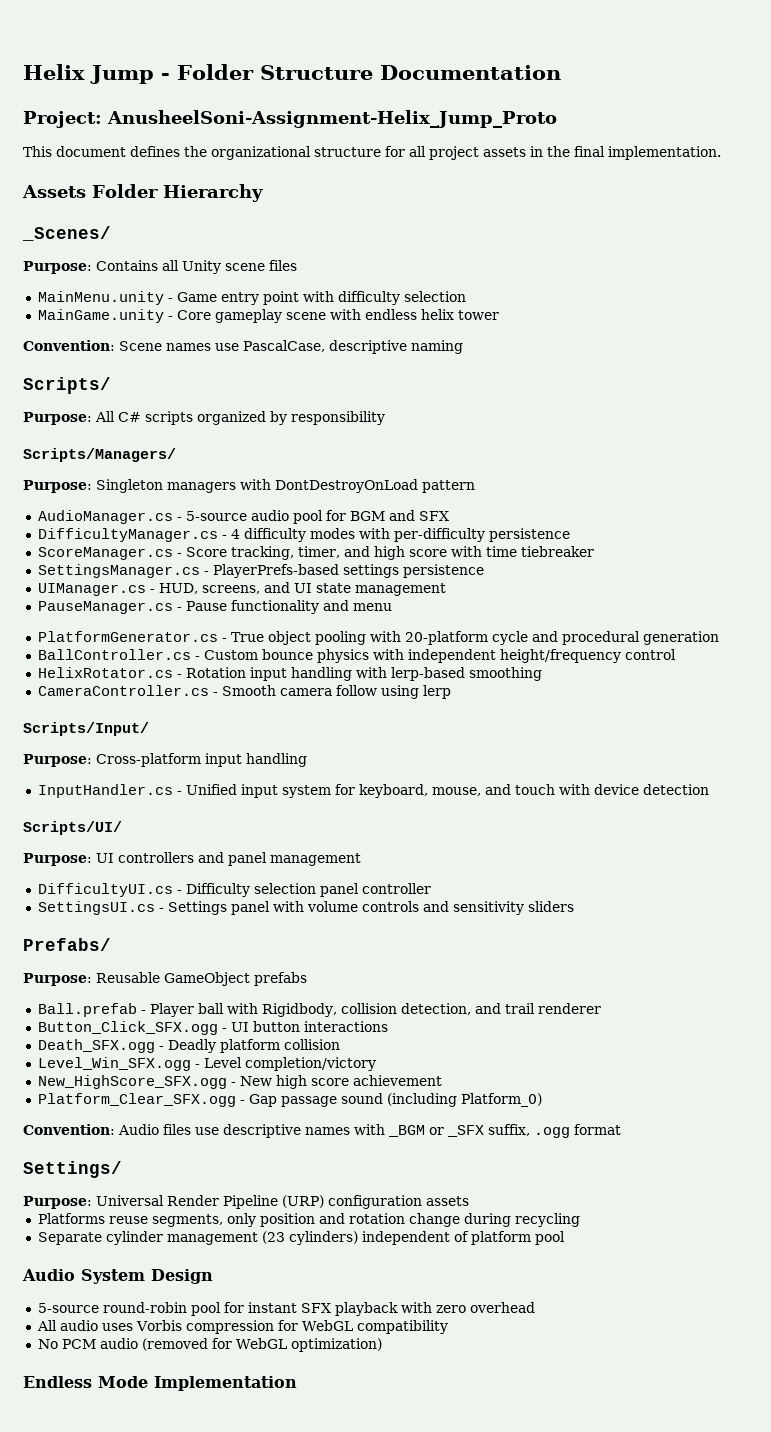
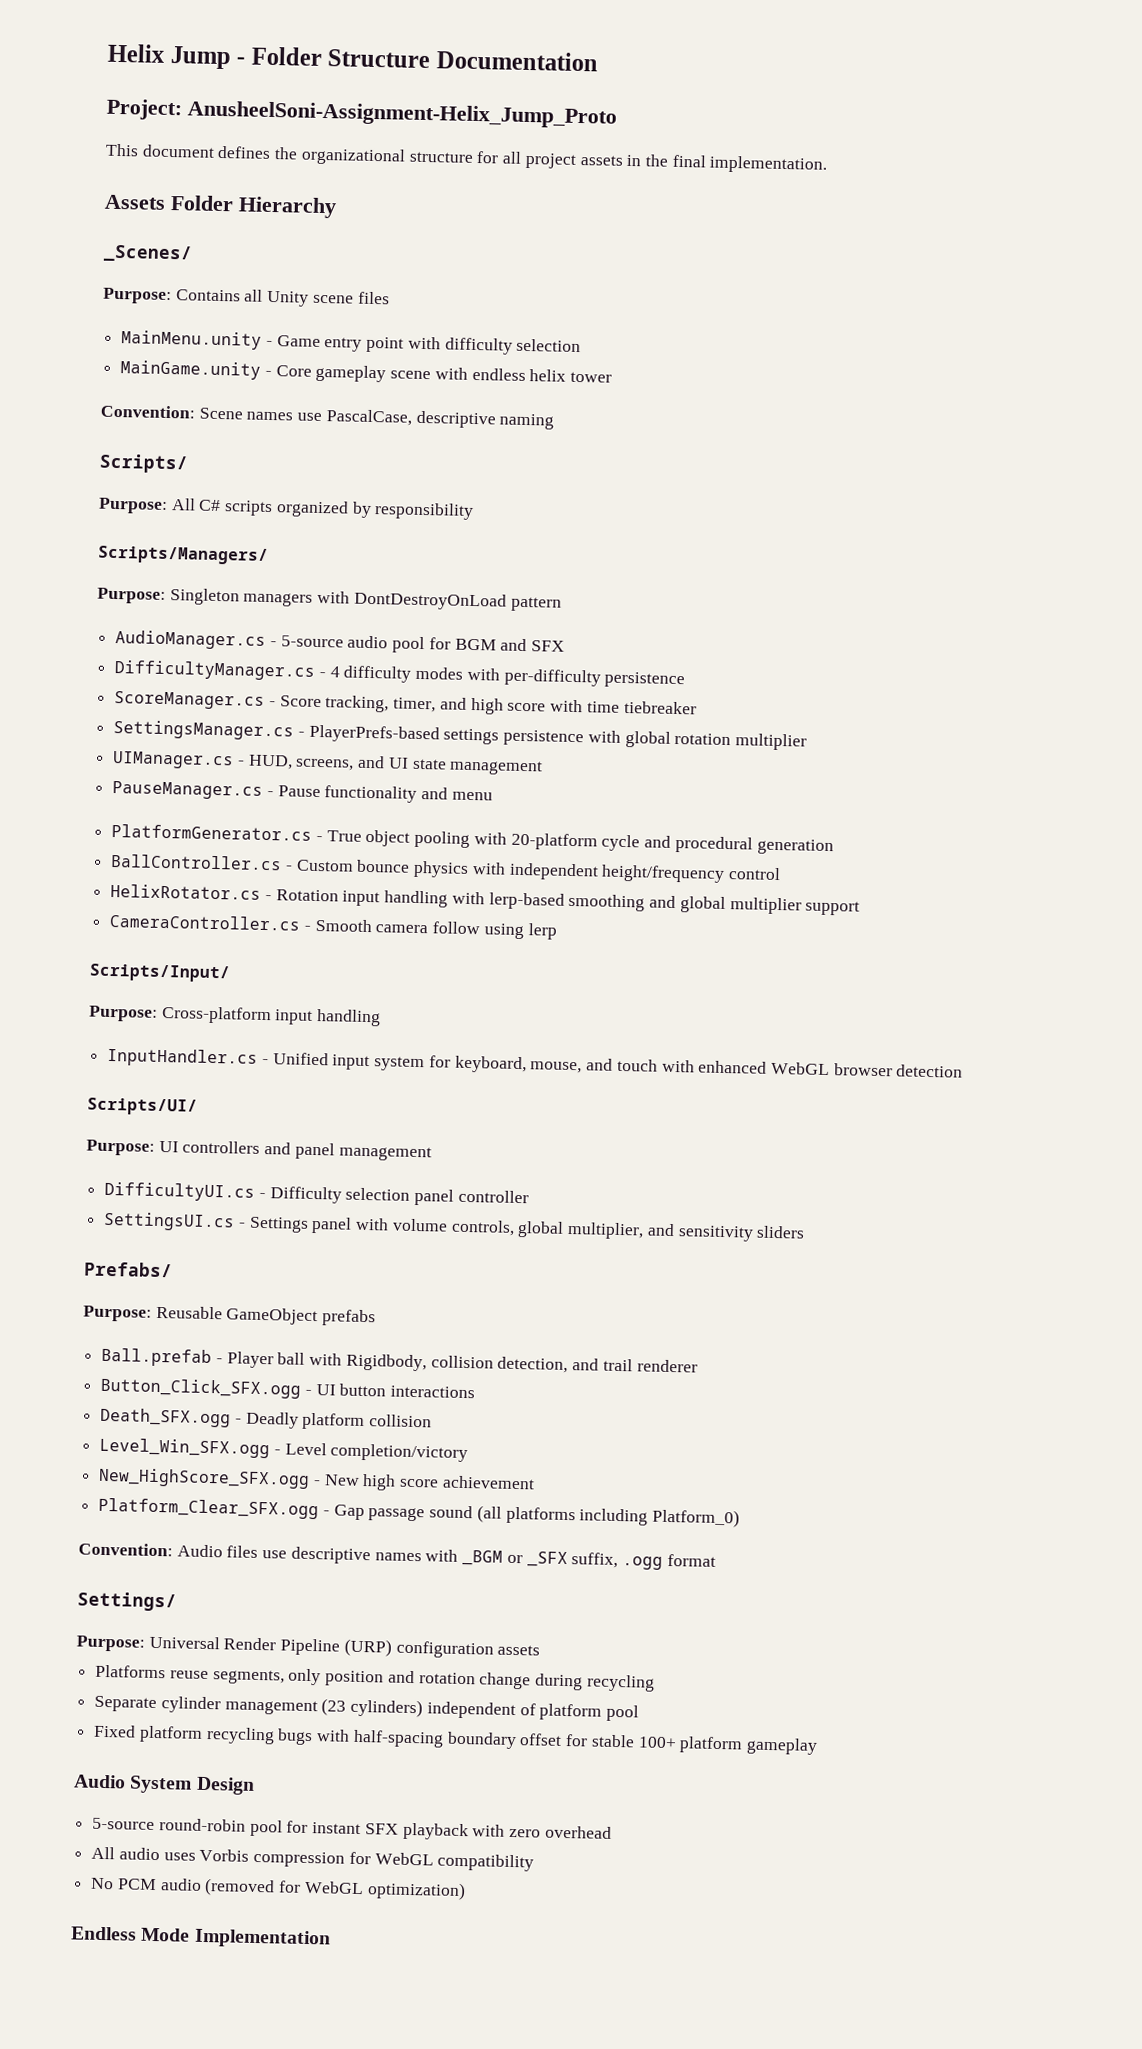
- SettingsManager.cs - PlayerPrefs-based settings persistence
+ SettingsManager.cs - PlayerPrefs-based settings persistence with global rotation multiplier
- HelixRotator.cs - Rotation input handling with lerp-based smoothing
+ HelixRotator.cs - Rotation input handling with lerp-based smoothing and global multiplier support
- InputHandler.cs - Unified input system for keyboard, mouse, and touch with device detection
+ InputHandler.cs - Unified input system for keyboard, mouse, and touch with enhanced WebGL browser detection
- SettingsUI.cs - Settings panel with volume controls and sensitivity sliders
+ SettingsUI.cs - Settings panel with volume controls, global multiplier, and sensitivity sliders
- Platform_Clear_SFX.ogg - Gap passage sound (including Platform_0)
+ Platform_Clear_SFX.ogg - Gap passage sound (all platforms including Platform_0)
+ Fixed platform recycling bugs with half-spacing boundary offset for stable 100+ platform gameplay

